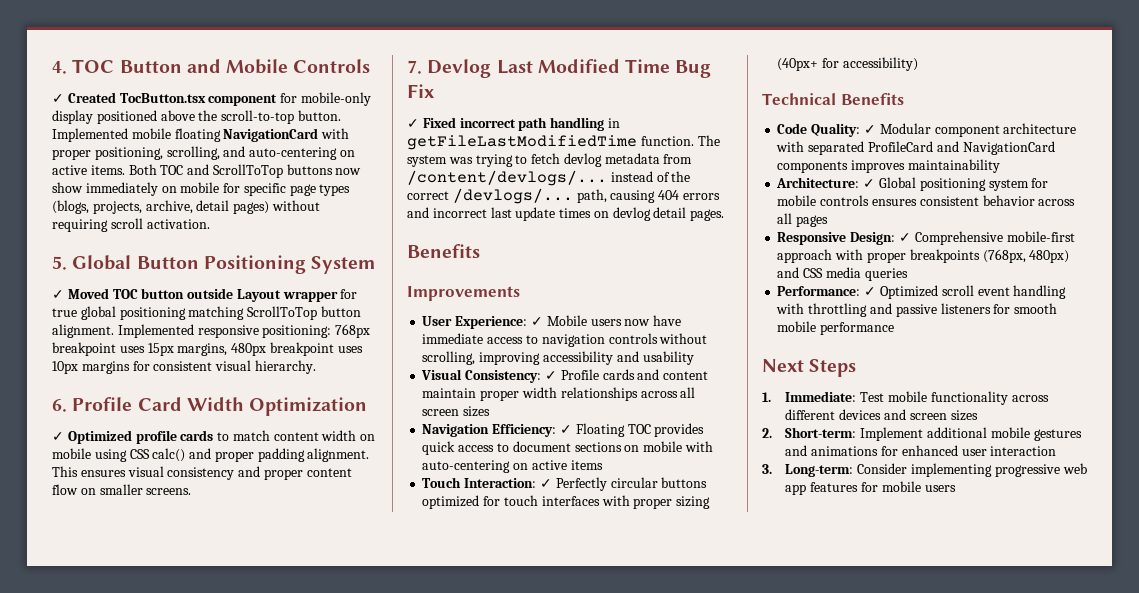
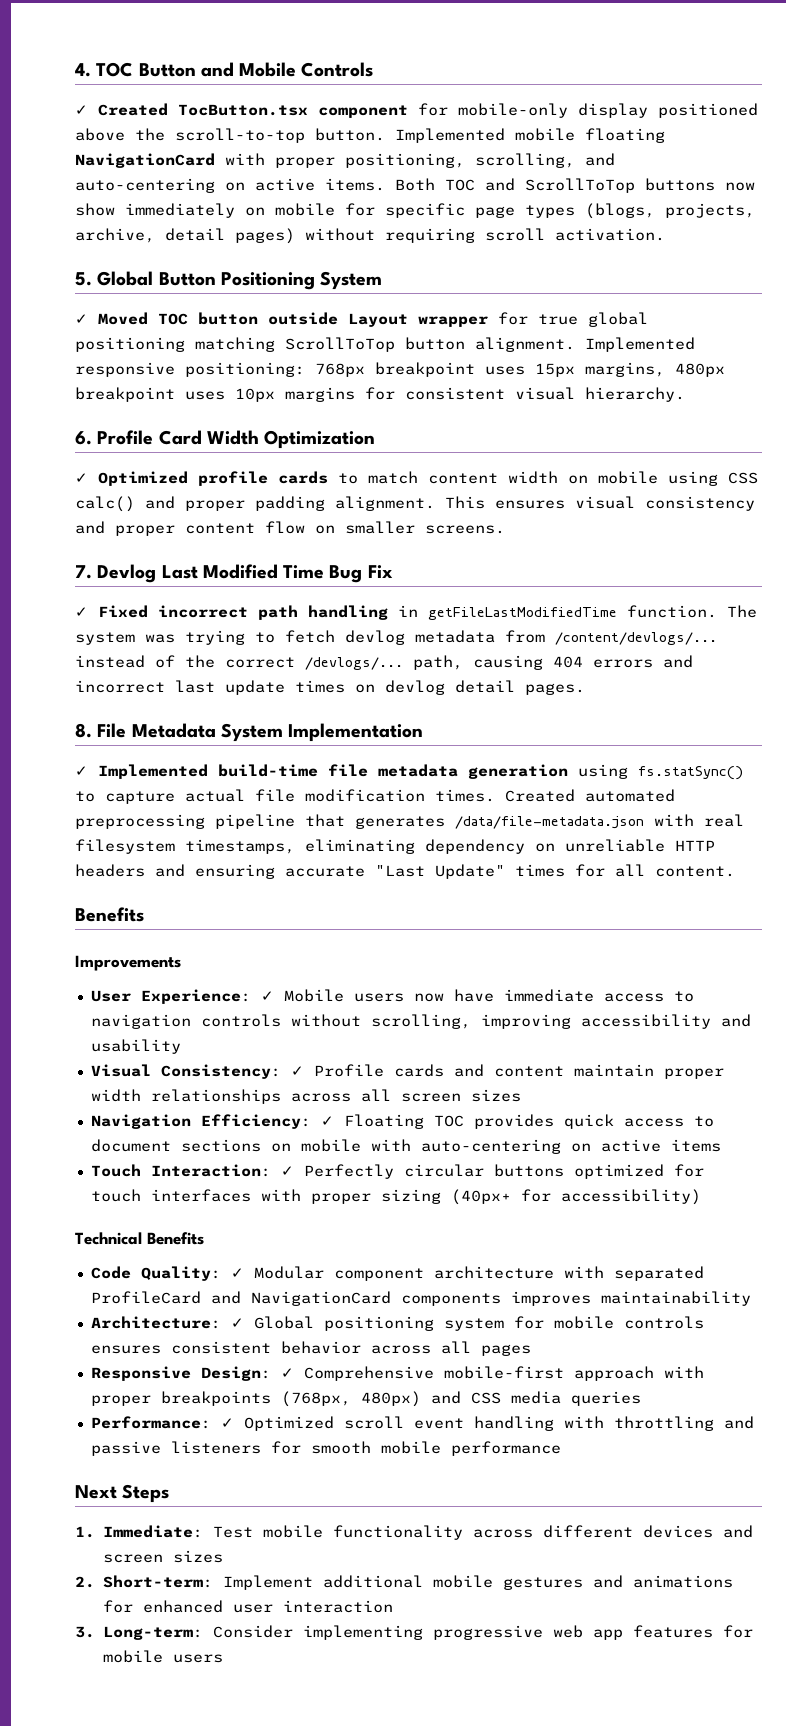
+ 8. File Metadata System Implementation
+ ✓ Implemented build-time file metadata generation using fs.statSync() to capture actual file modification times. Created automated preprocessing pipeline that generates /data/file-metadata.json with real filesystem timestamps, eliminating dependency on unreliable HTTP headers and ensuring accurate "Last Update" times for all content.

